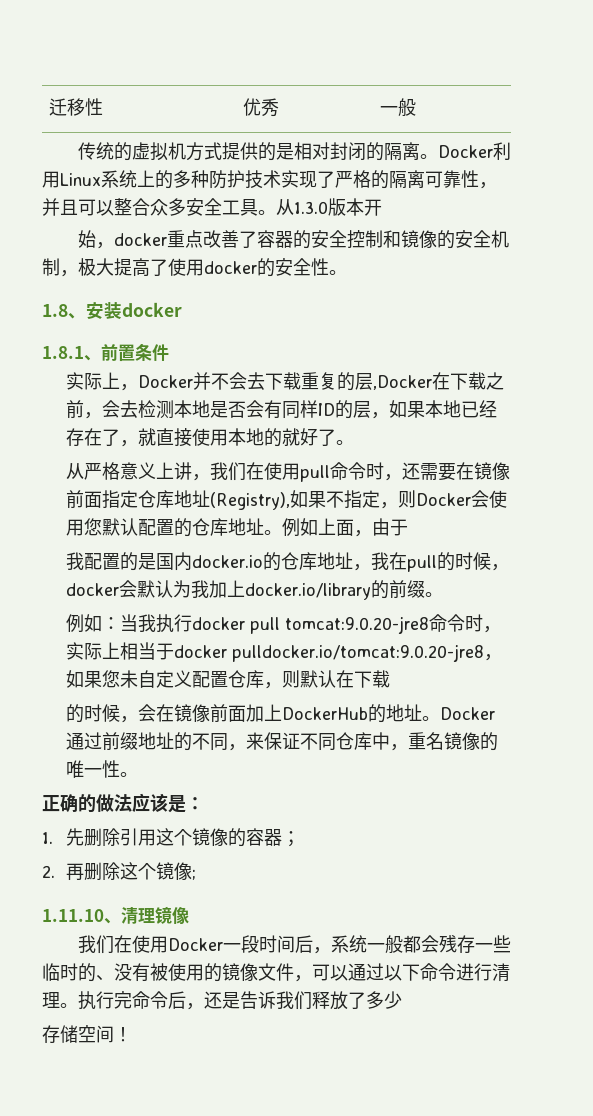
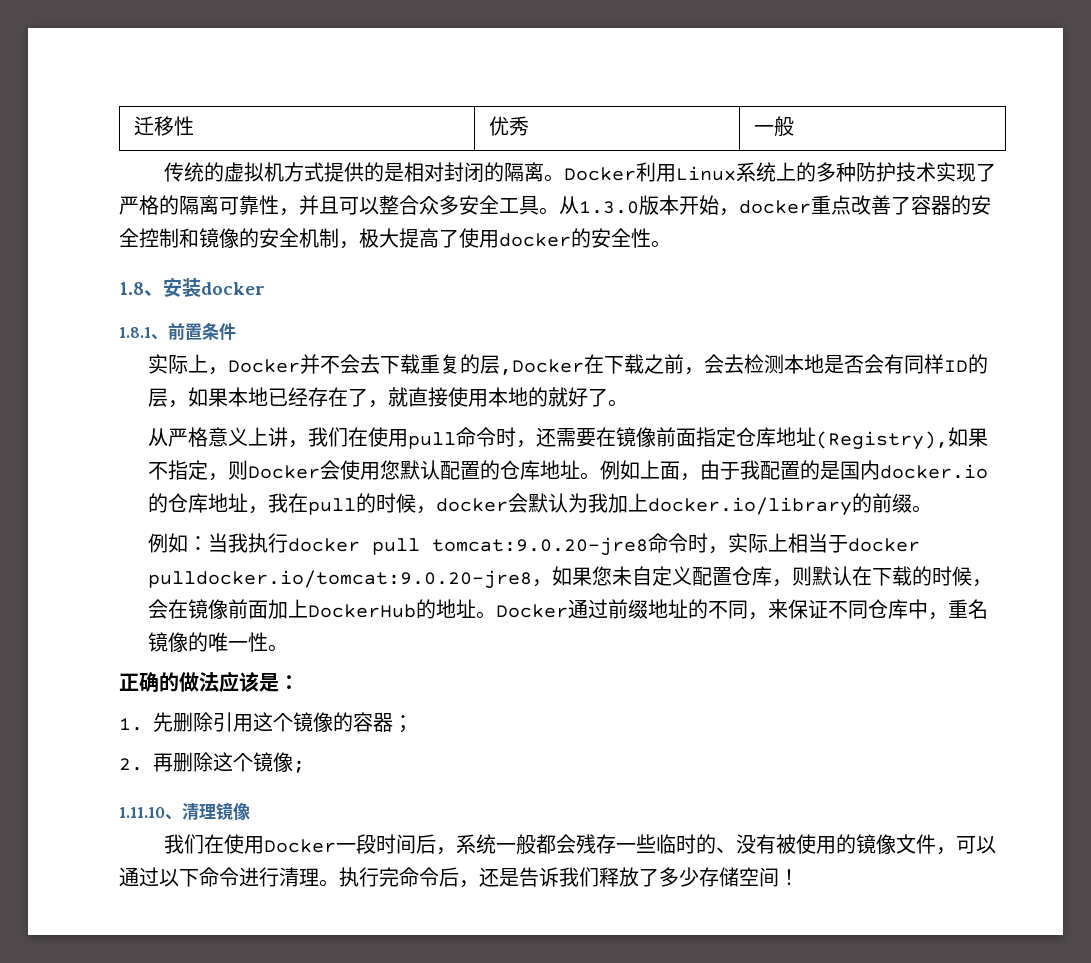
- 从1.3.0版本开
- 始，docker重点改善了容器的安全控制和镜像的安全机制，极大提高了使用docker的安全性。
+ 从1.3.0版本开始，docker重点改善了容器的安全控制和镜像的安全机制，极大提高了使用docker的安全性。
- 例如上面，由于
- 我配置的是国内docker.io的仓库地址，我在pull的时候，docker会默认为我加上docker.io/library的前缀。
+ 例如上面，由于我配置的是国内docker.io的仓库地址，我在pull的时候，docker会默认为我加上docker.io/library的前缀。
- 例如：当我执行docker pull tomcat:9.0.20-jre8命令时，实际上相当于docker pulldocker.io/tomcat:9.0.20-jre8，如果您未自定义配置仓库，则默认在下载
- 的时候，会在镜像前面加上DockerHub的地址。
+ 例如：当我执行docker pull tomcat:9.0.20-jre8命令时，实际上相当于docker pulldocker.io/tomcat:9.0.20-jre8，如果您未自定义配置仓库，则默认在下载的时候，会在镜像前面加上DockerHub的地址。
- 执行完命令后，还是告诉我们释放了多少
- 存储空间！
+ 执行完命令后，还是告诉我们释放了多少存储空间！

